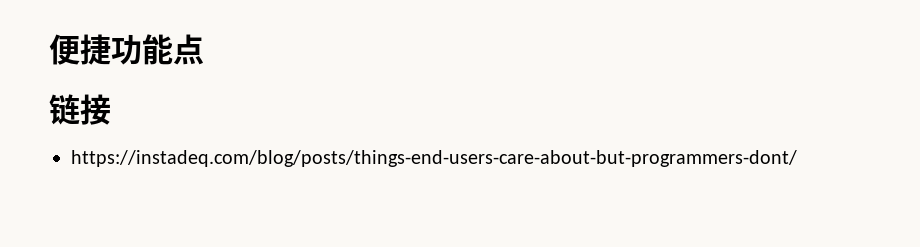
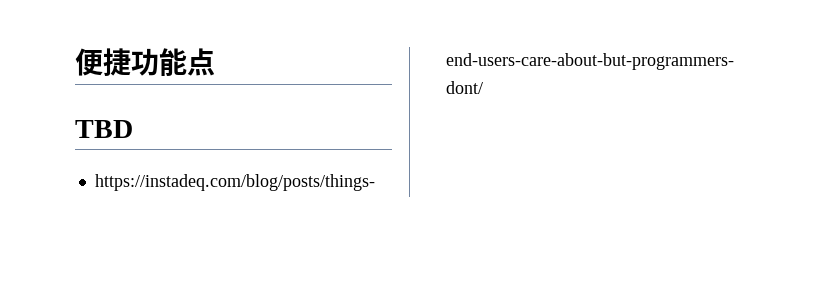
- 链接
+ TBD

